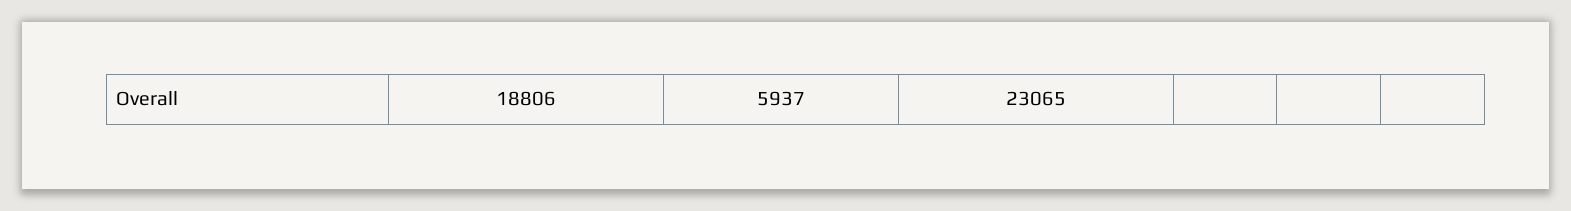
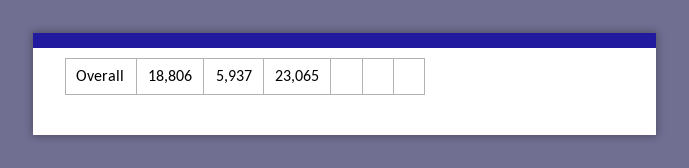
- Overall | 18806 | 5937 | 23065 | | |
+ Overall | 18,806 | 5,937 | 23,065 | | |

